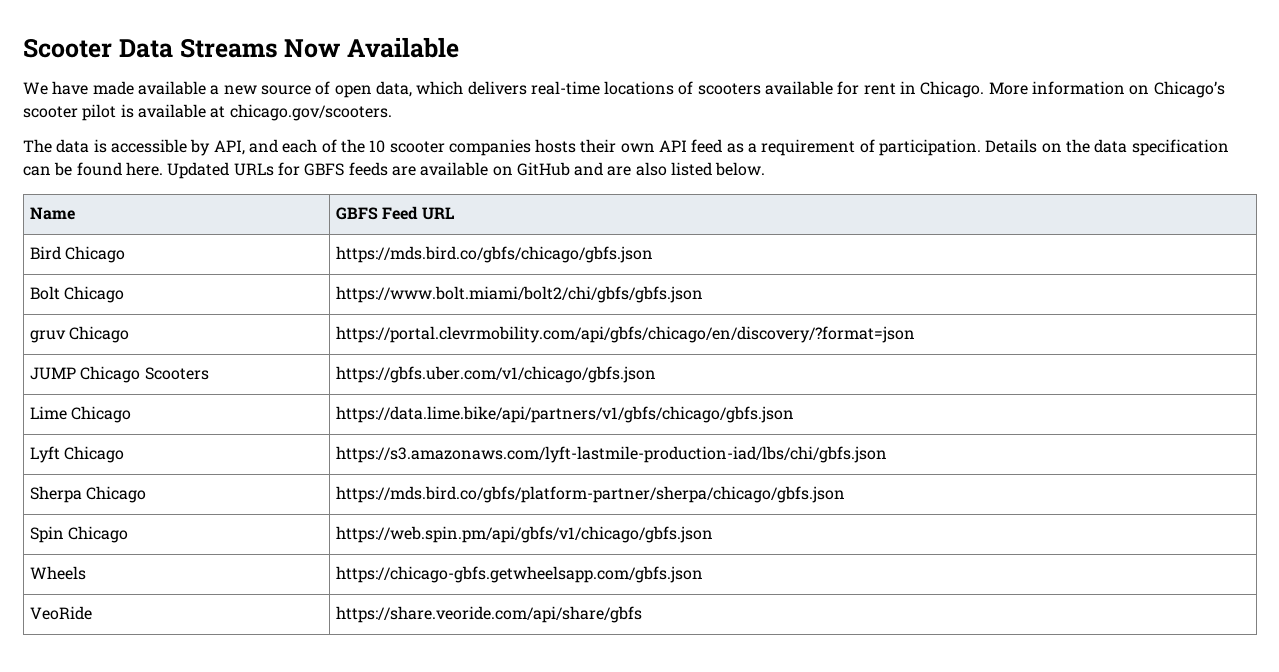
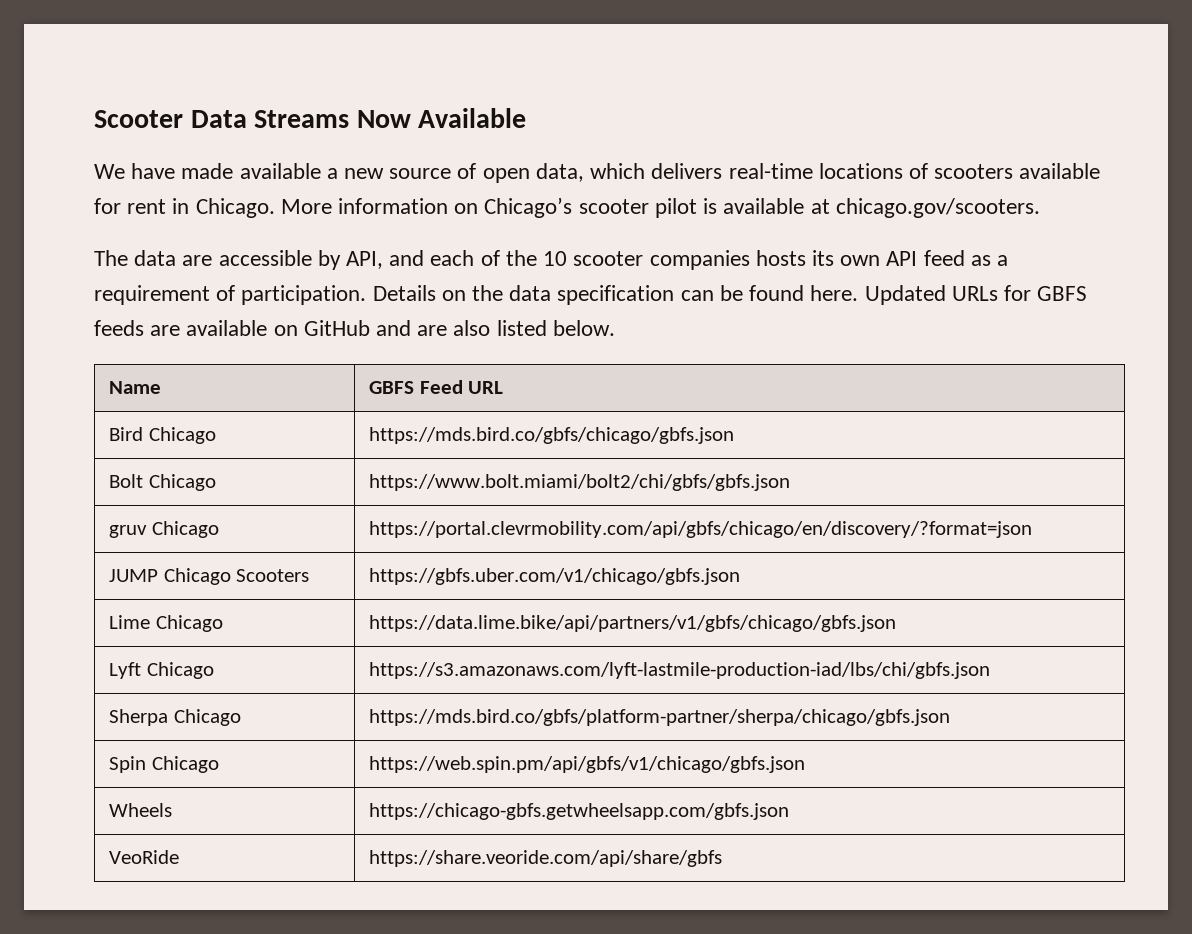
- The data is accessible by API, and each of the 10 scooter companies hosts their own API feed as a requirement of participation.
+ The data are accessible by API, and each of the 10 scooter companies hosts its own API feed as a requirement of participation.

